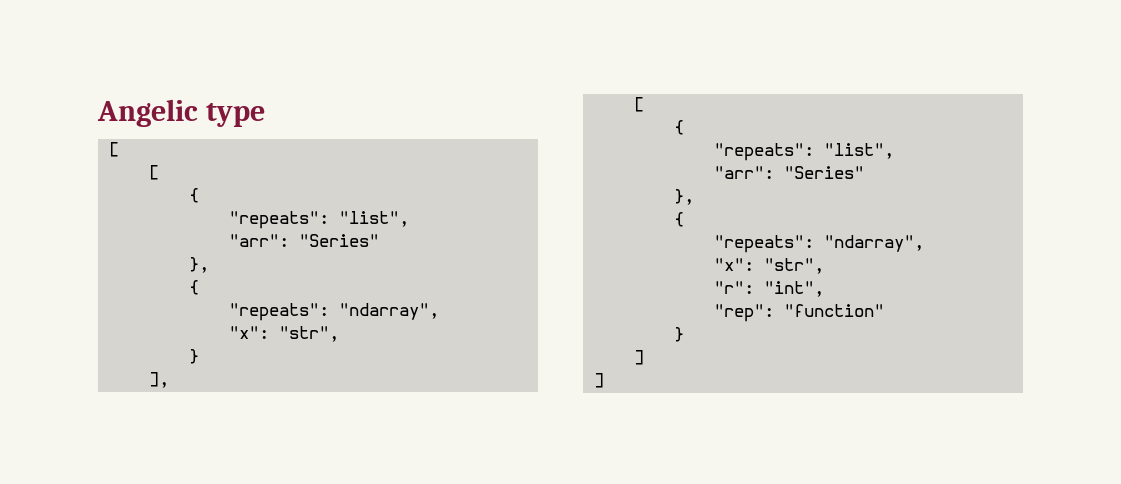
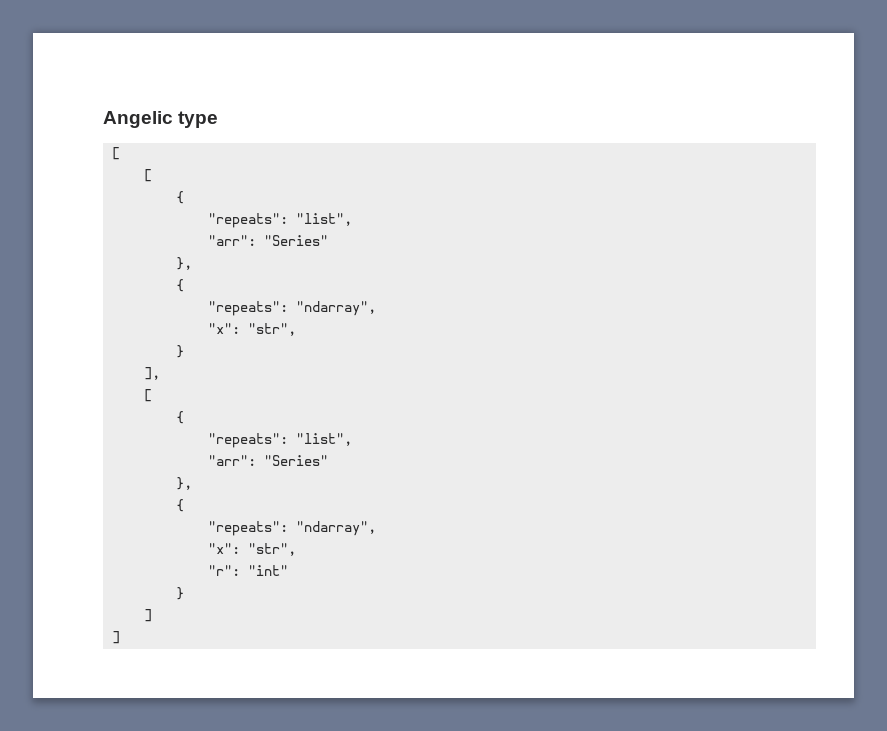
- "r": "int",
- "rep": "function"
+ "r": "int"

